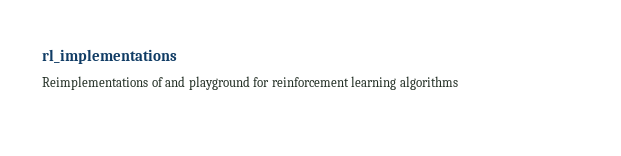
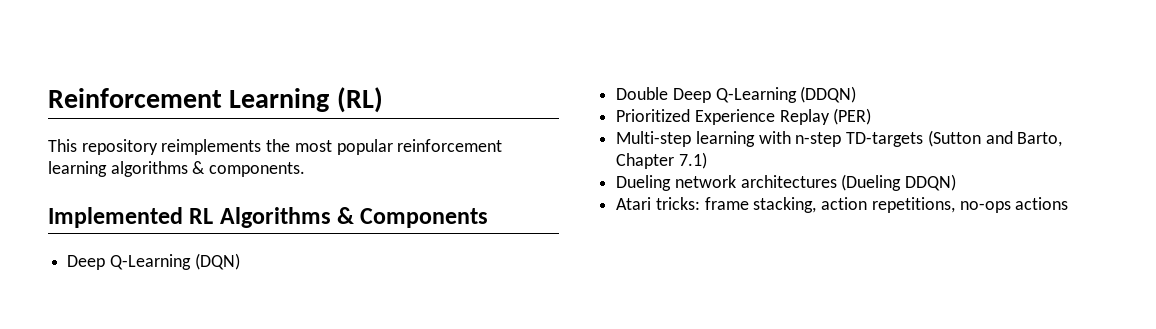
- rl_implementations
- Reimplementations of and playground for reinforcement learning algorithms
+ Reinforcement Learning (RL)
+ This repository reimplements the most popular reinforcement learning algorithms & components.
+ Implemented RL Algorithms & Components
+ Deep Q-Learning (DQN)
+ Double Deep Q-Learning (DDQN)
+ Prioritized Experience Replay (PER)
+ Multi-step learning with n-step TD-targets (Sutton and Barto, Chapter 7.1)
+ Dueling network architectures (Dueling DDQN)
+ Atari tricks: frame stacking, action repetitions, no-ops actions

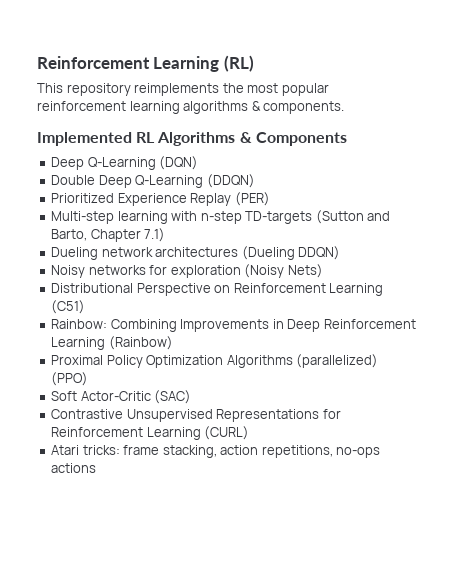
+ Noisy networks for exploration (Noisy Nets)
+ Distributional Perspective on Reinforcement Learning (C51)
+ Rainbow: Combining Improvements in Deep Reinforcement Learning (Rainbow)
+ Proximal Policy Optimization Algorithms (parallelized) (PPO)
+ Soft Actor-Critic (SAC)
+ Contrastive Unsupervised Representations for Reinforcement Learning (CURL)

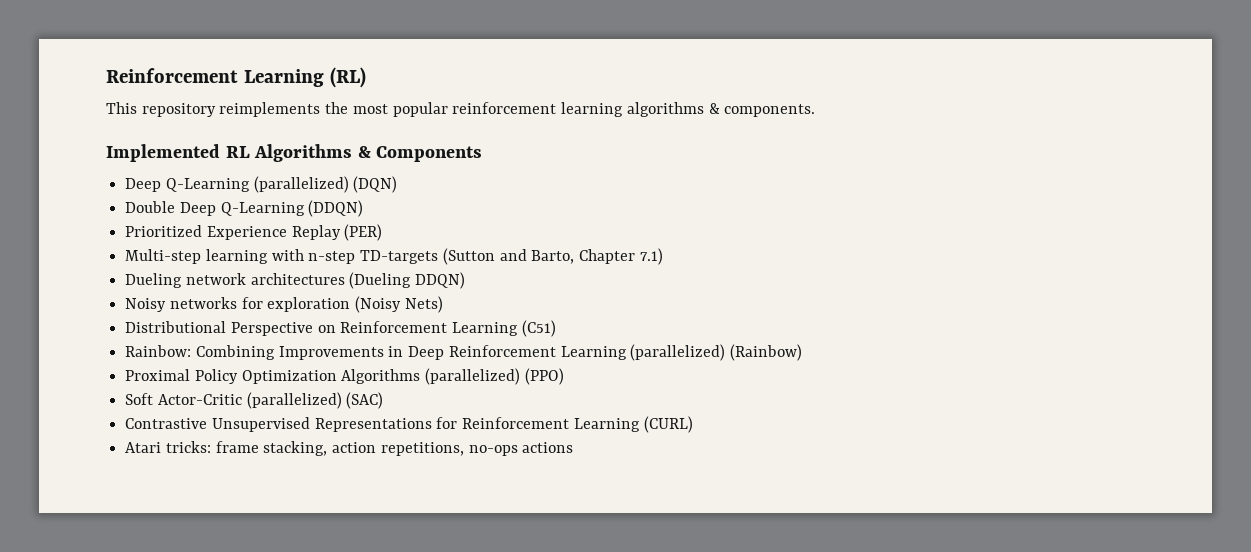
- Deep Q-Learning (DQN)
+ Deep Q-Learning (parallelized) (DQN)
- Rainbow: Combining Improvements in Deep Reinforcement Learning (Rainbow)
+ Rainbow: Combining Improvements in Deep Reinforcement Learning (parallelized) (Rainbow)
- Soft Actor-Critic (SAC)
+ Soft Actor-Critic (parallelized) (SAC)

